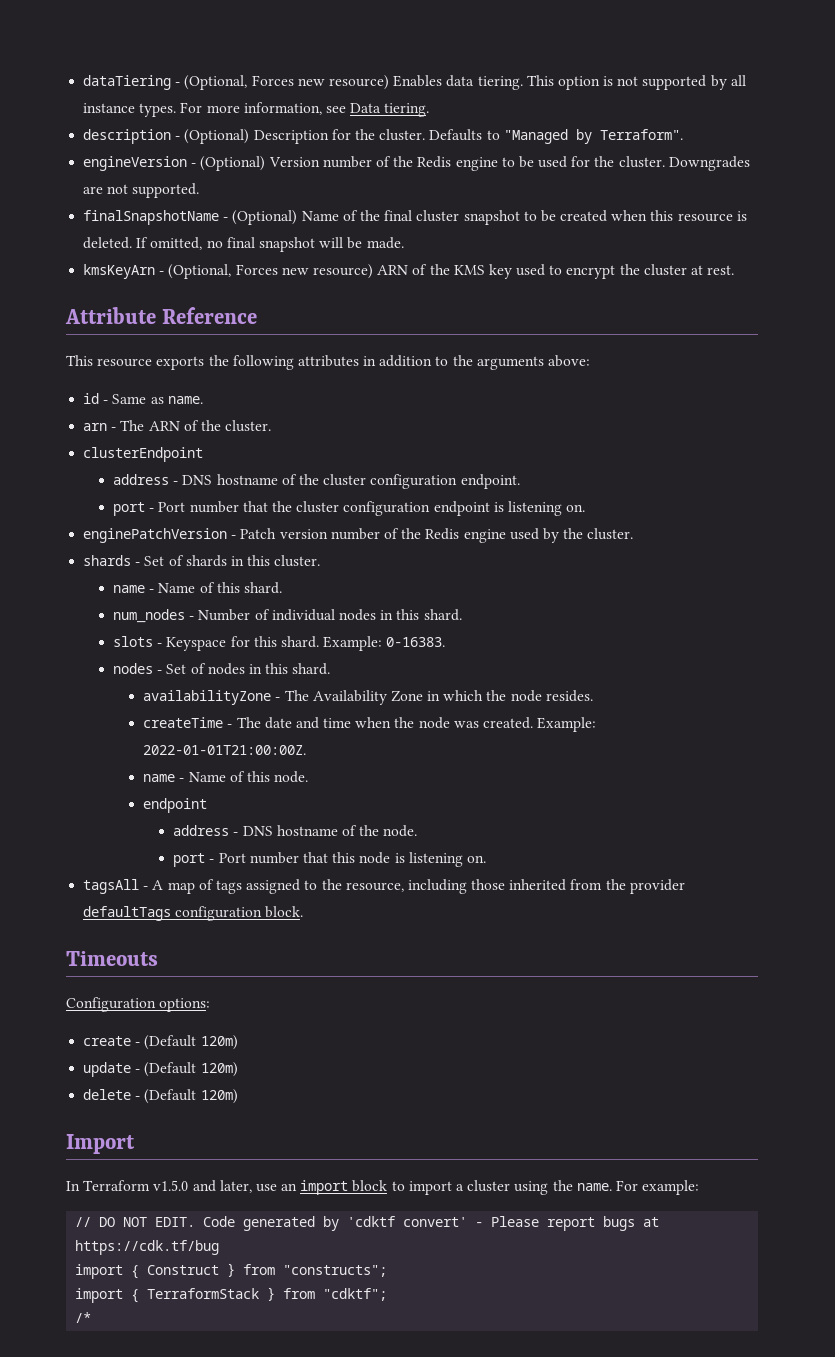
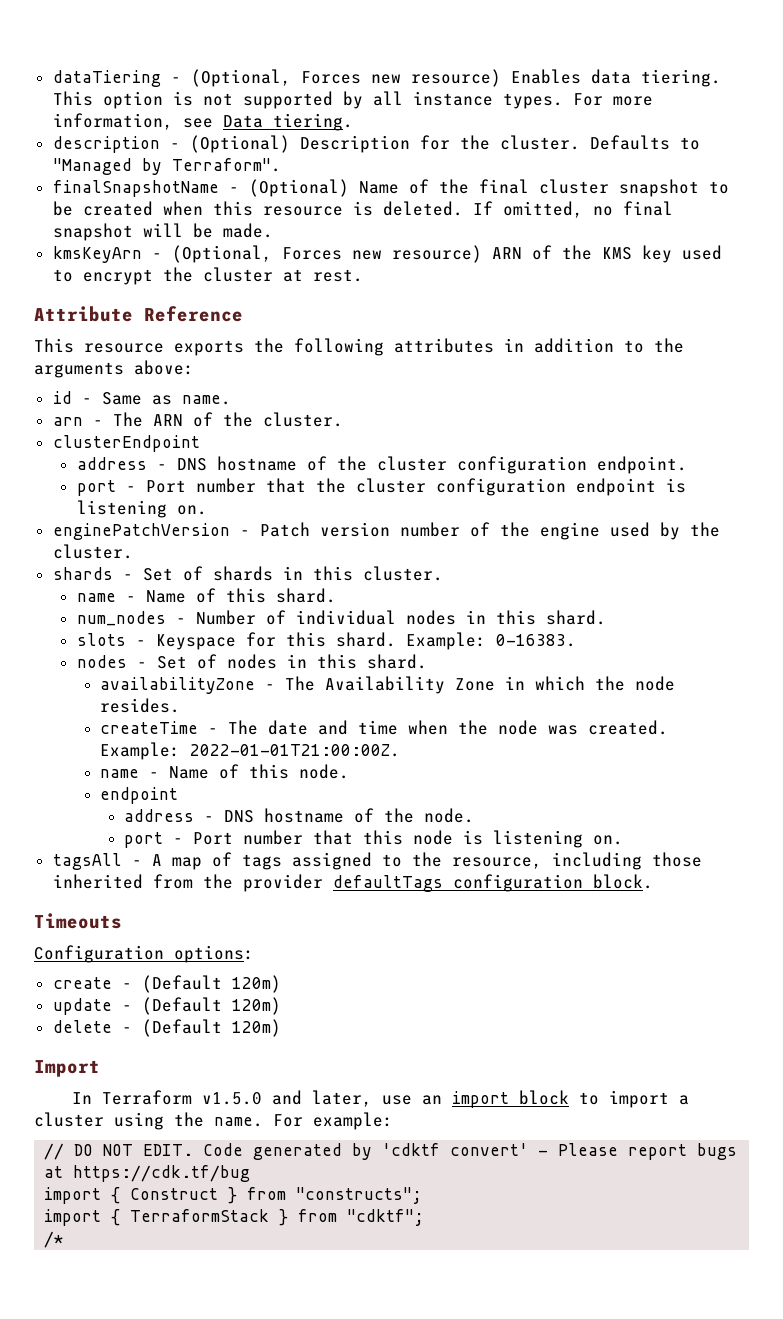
- engineVersion - (Optional) Version number of the Redis engine to be used for the cluster. Downgrades are not supported.
- enginePatchVersion - Patch version number of the Redis engine used by the cluster.
+ enginePatchVersion - Patch version number of the engine used by the cluster.

